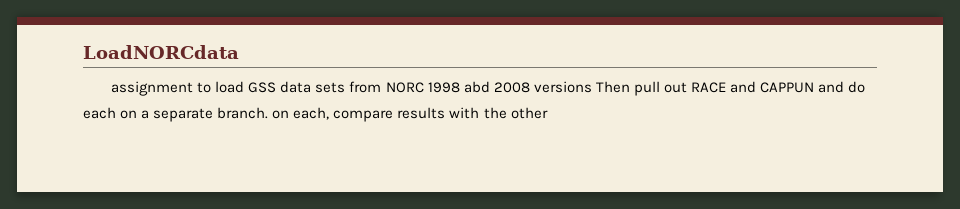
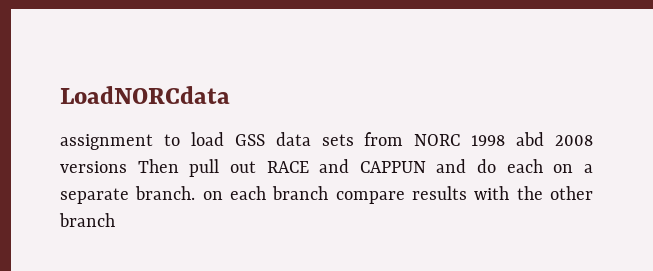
- assignment to load GSS data sets from NORC 1998 abd 2008 versions Then pull out RACE and CAPPUN and do each on a separate branch. on each, compare results with the other
+ assignment to load GSS data sets from NORC 1998 abd 2008 versions Then pull out RACE and CAPPUN and do each on a separate branch. on each branch compare results with the other branch

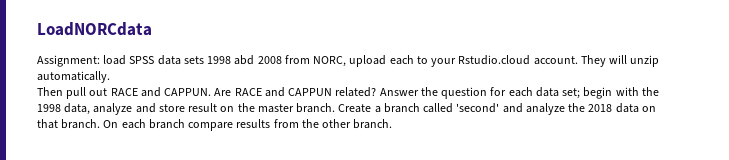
- assignment to load GSS data sets from NORC 1998 abd 2008 versions Then pull out RACE and CAPPUN and do each on a separate branch. on each branch compare results with the other branch
+ Assignment: load SPSS data sets 1998 abd 2008 from NORC, upload each to your Rstudio.cloud account. They will unzip automatically.
+ Then pull out RACE and CAPPUN. Are RACE and CAPPUN related? Answer the question for each data set; begin with the 1998 data, analyze and store result on the master branch. Create a branch called 'second' and analyze the 2018 data on that branch. On each branch compare results from the other branch.

